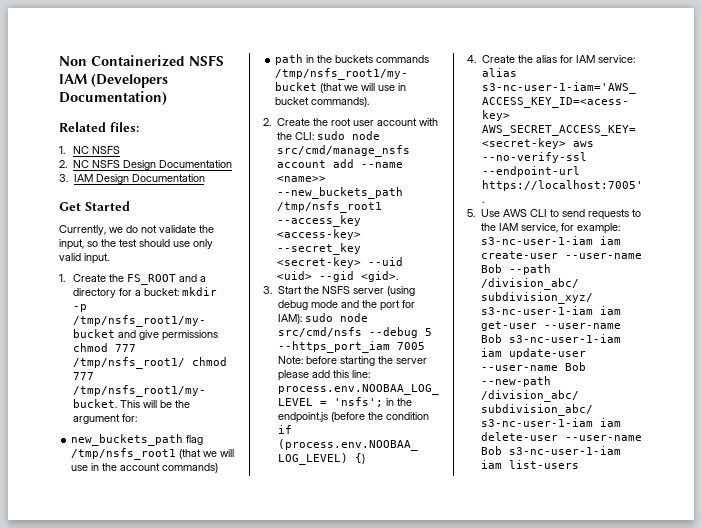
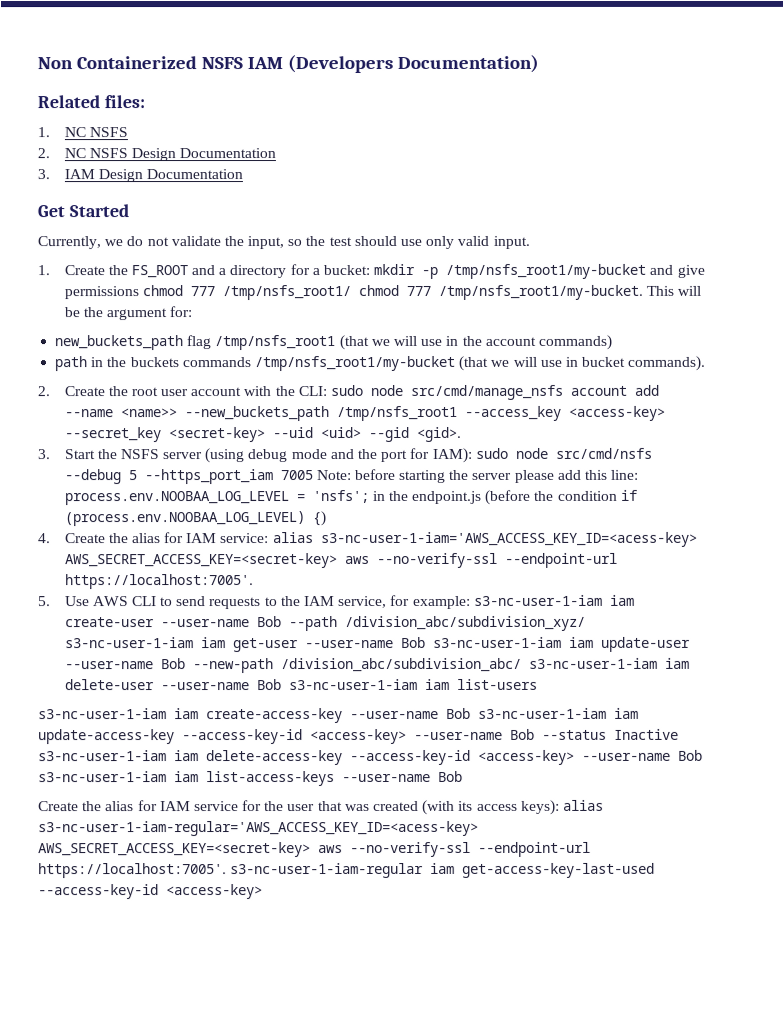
+ s3-nc-user-1-iam iam create-access-key --user-name Bob s3-nc-user-1-iam iam update-access-key --access-key-id <access-key> --user-name Bob --status Inactive s3-nc-user-1-iam iam delete-access-key --access-key-id <access-key> --user-name Bob s3-nc-user-1-iam iam list-access-keys --user-name Bob
+ Create the alias for IAM service for the user that was created (with its access keys): alias s3-nc-user-1-iam-regular='AWS_ACCESS_KEY_ID=<acess-key> AWS_SECRET_ACCESS_KEY=<secret-key> aws --no-verify-ssl --endpoint-url https://localhost:7005'. s3-nc-user-1-iam-regular iam get-access-key-last-used --access-key-id <access-key>

